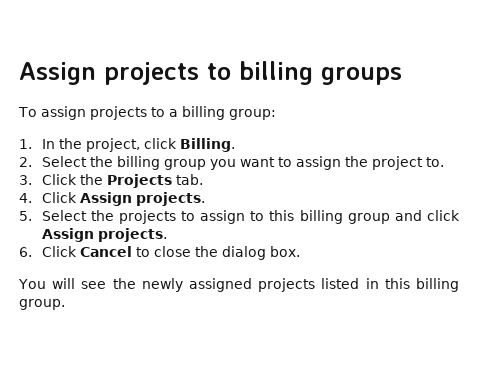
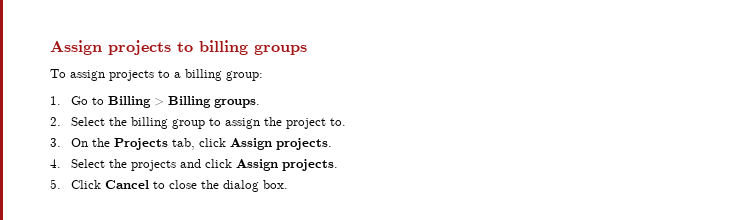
- 1. In the project, click Billing.
+ 1. Go to Billing > Billing groups.
- 2. Select the billing group you want to assign the project to.
+ 2. Select the billing group to assign the project to.
- 3. Click the Projects tab.
- 4. Click Assign projects.
- 5. Select the projects to assign to this billing group and click Assign projects.
+ 3. On the Projects tab, click Assign projects.
+ 4. Select the projects and click Assign projects.
- 6. Click Cancel to close the dialog box.
+ 5. Click Cancel to close the dialog box.
- You will see the newly assigned projects listed in this billing group.

